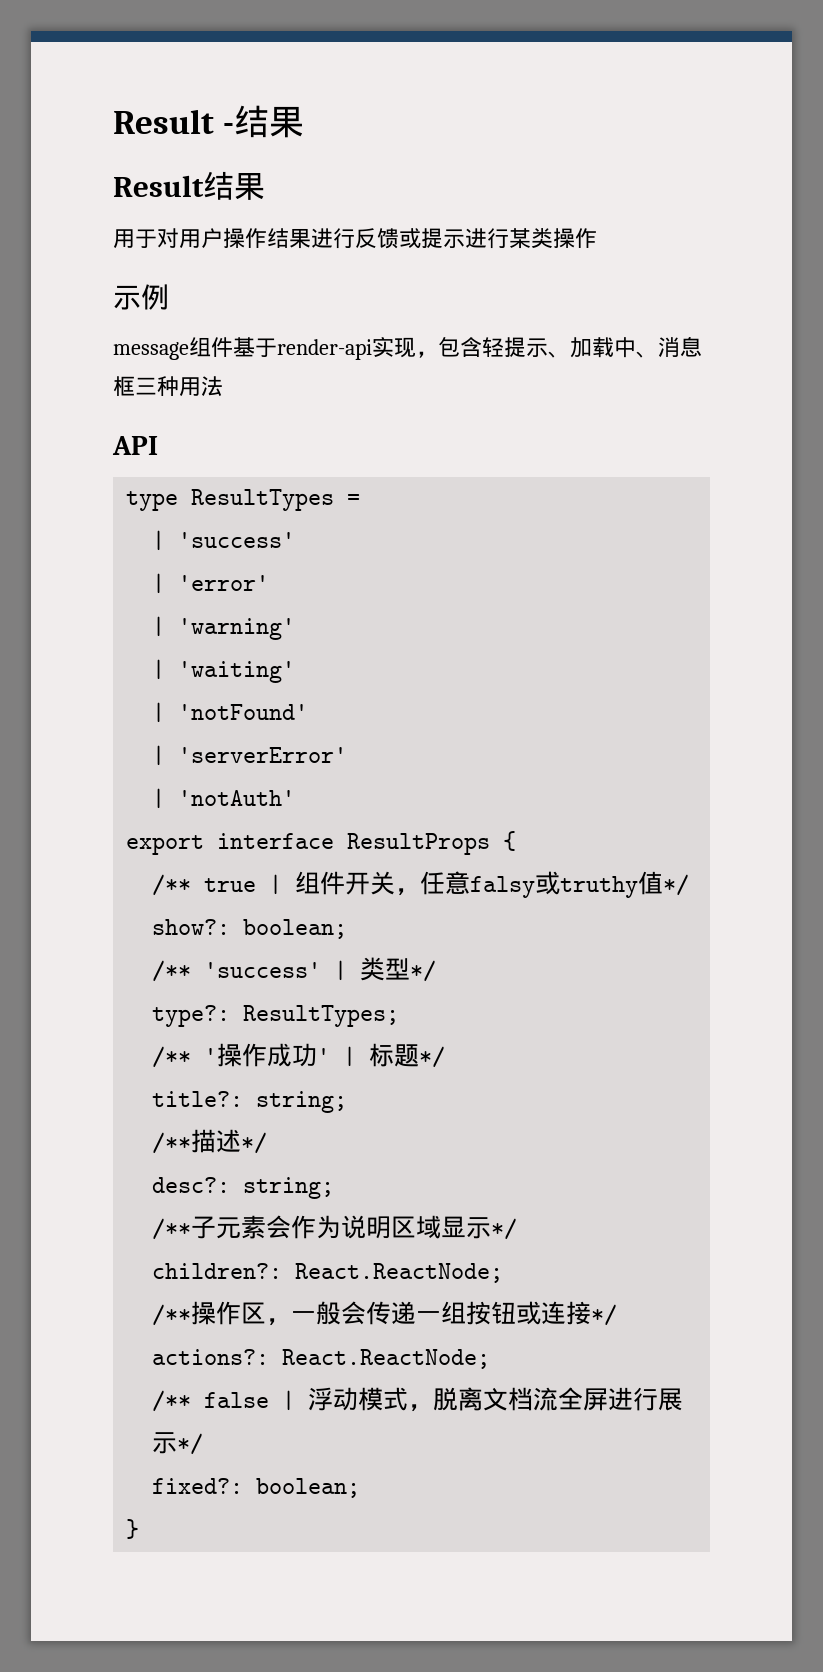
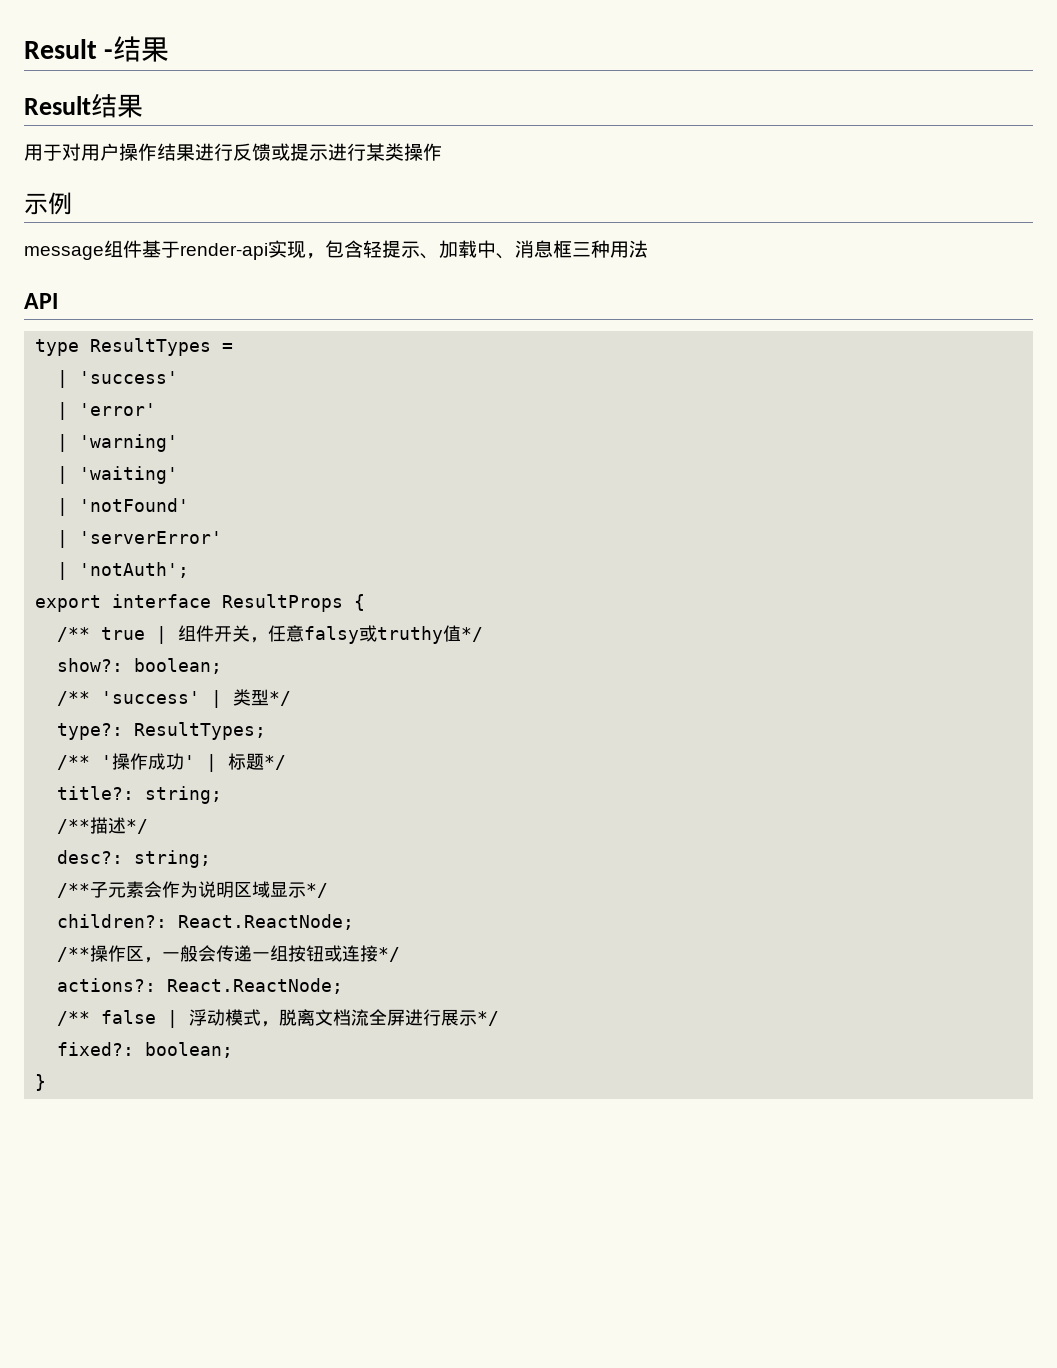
- | 'notAuth'
+ | 'notAuth';

